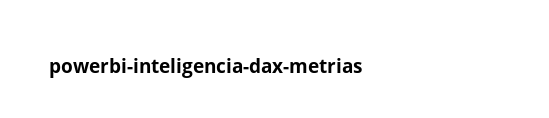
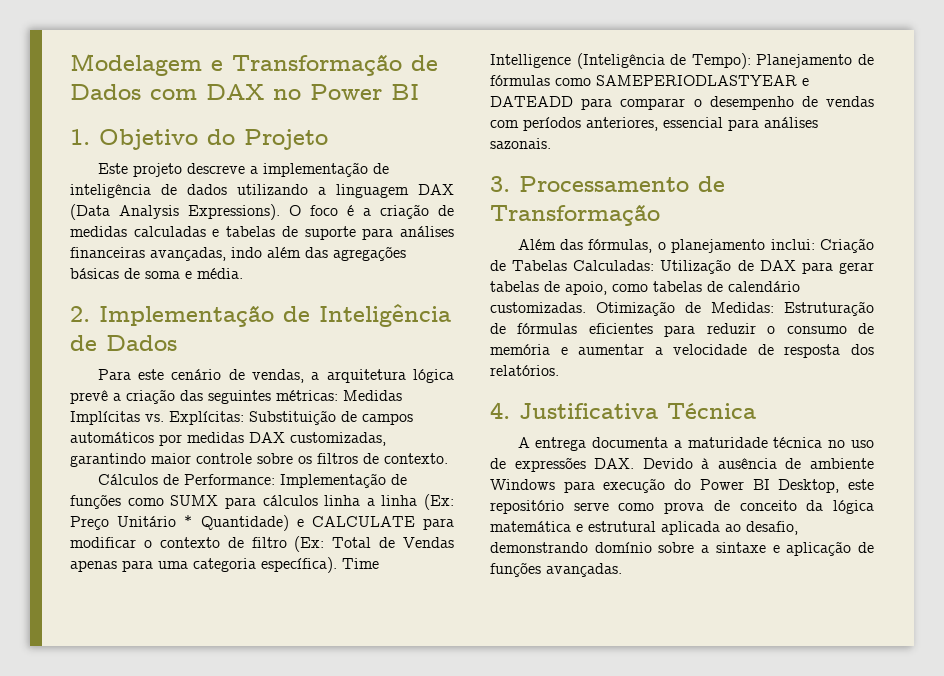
- powerbi-inteligencia-dax-metrias
+ Modelagem e Transformação de Dados com DAX no Power BI
+ 1. Objetivo do Projeto
+ Este projeto descreve a implementação de inteligência de dados utilizando a linguagem DAX (Data Analysis Expressions). O foco é a criação de medidas calculadas e tabelas de suporte para análises financeiras avançadas, indo além das agregações básicas de soma e média.
+ 2. Implementação de Inteligência de Dados
+ Para este cenário de vendas, a arquitetura lógica prevê a criação das seguintes métricas: Medidas Implícitas vs. Explícitas: Substituição de campos automáticos por medidas DAX customizadas, garantindo maior controle sobre os filtros de contexto.
+ Cálculos de Performance: Implementação de funções como SUMX para cálculos linha a linha (Ex: Preço Unitário * Quantidade) e CALCULATE para modificar o contexto de filtro (Ex: Total de Vendas apenas para uma categoria específica). Time Intelligence (Inteligência de Tempo): Planejamento de fórmulas como SAMEPERIODLASTYEAR e DATEADD para comparar o desempenho de vendas com períodos anteriores, essencial para análises sazonais.
+ 3. Processamento de Transformação
+ Além das fórmulas, o planejamento inclui: Criação de Tabelas Calculadas: Utilização de DAX para gerar tabelas de apoio, como tabelas de calendário customizadas. Otimização de Medidas: Estruturação de fórmulas eficientes para reduzir o consumo de memória e aumentar a velocidade de resposta dos relatórios.
+ 4. Justificativa Técnica
+ A entrega documenta a maturidade técnica no uso de expressões DAX. Devido à ausência de ambiente Windows para execução do Power BI Desktop, este repositório serve como prova de conceito da lógica matemática e estrutural aplicada ao desafio, demonstrando domínio sobre a sintaxe e aplicação de funções avançadas.

